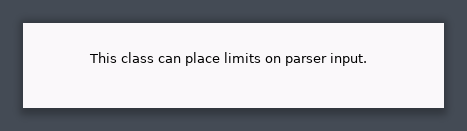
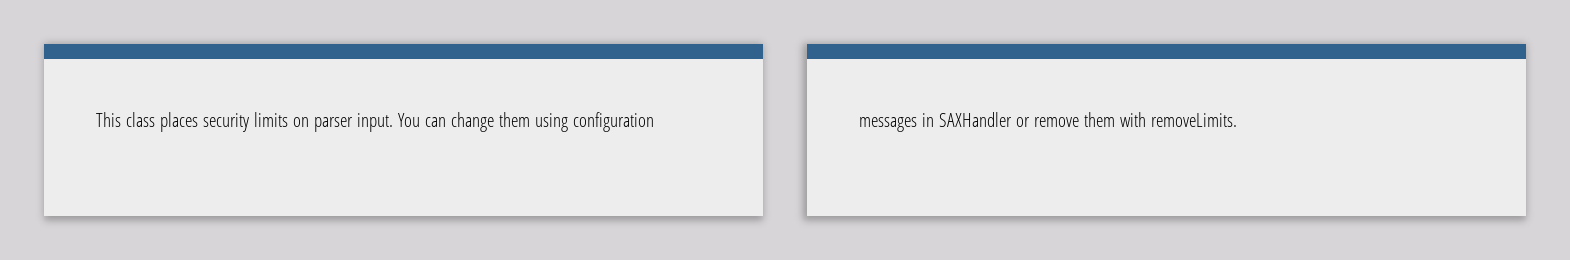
- This class can place limits on parser input.
+ This class places security limits on parser input.
+ You can change them using configuration messages in SAXHandler or remove them with removeLimits.

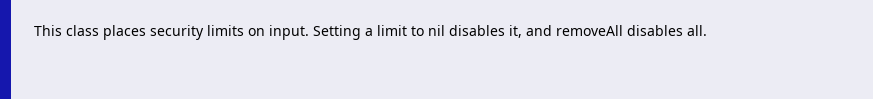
- This class places security limits on parser input. You can change them using configuration messages in SAXHandler or remove them with removeLimits.
+ This class places security limits on input. Setting a limit to nil disables it, and removeAll disables all.

